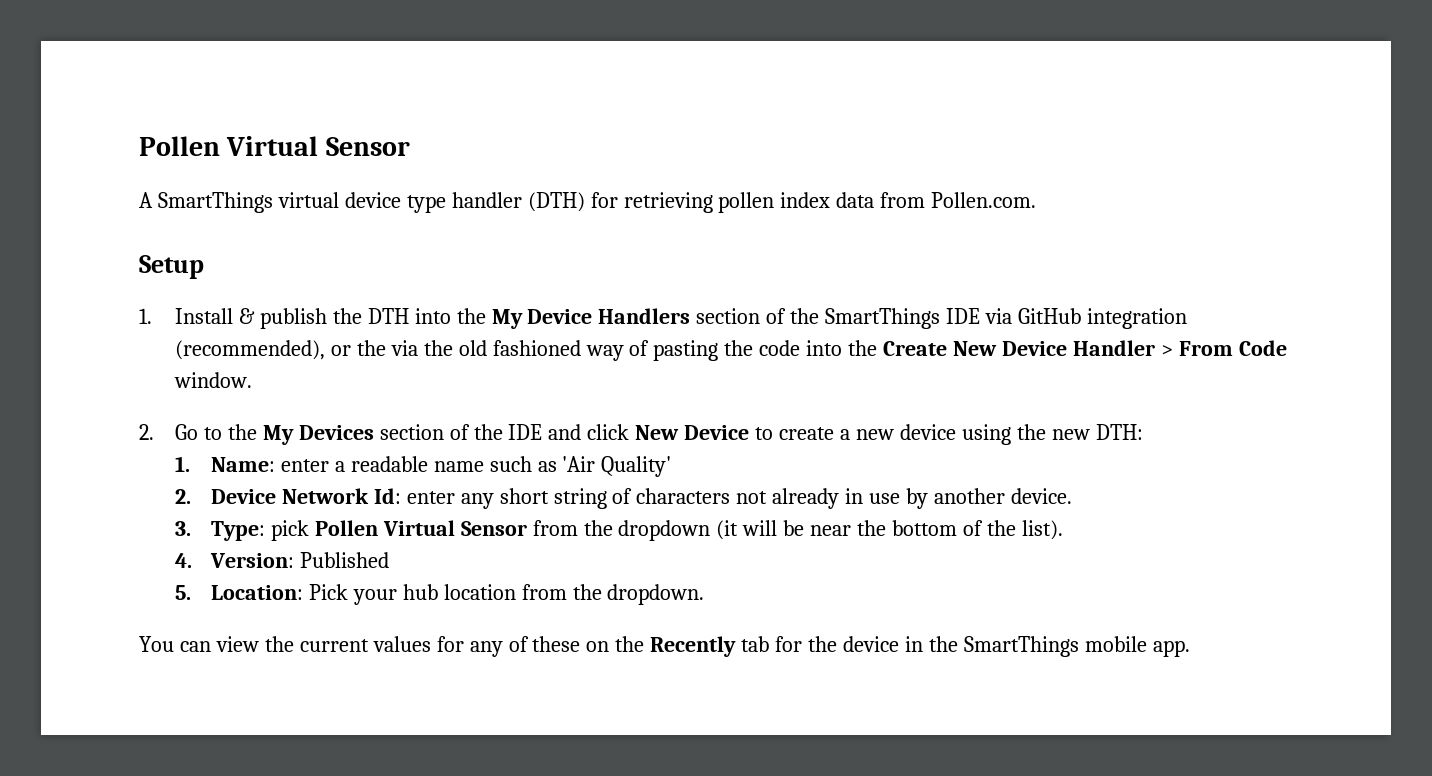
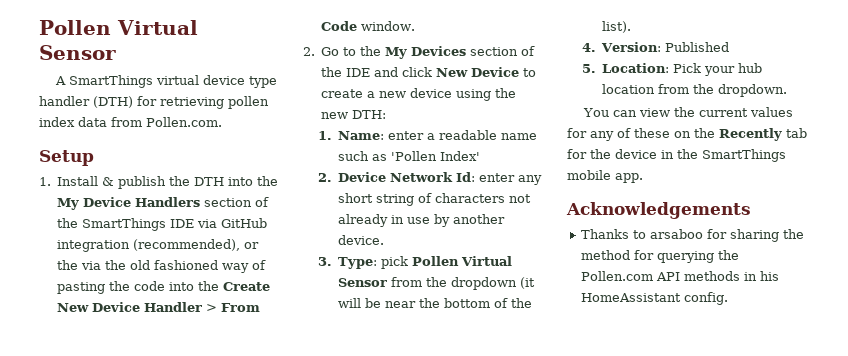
- 1. Name: enter a readable name such as 'Air Quality'
+ 1. Name: enter a readable name such as 'Pollen Index'
+ Acknowledgements
+ Thanks to arsaboo for sharing the method for querying the Pollen.com API methods in his HomeAssistant config.

